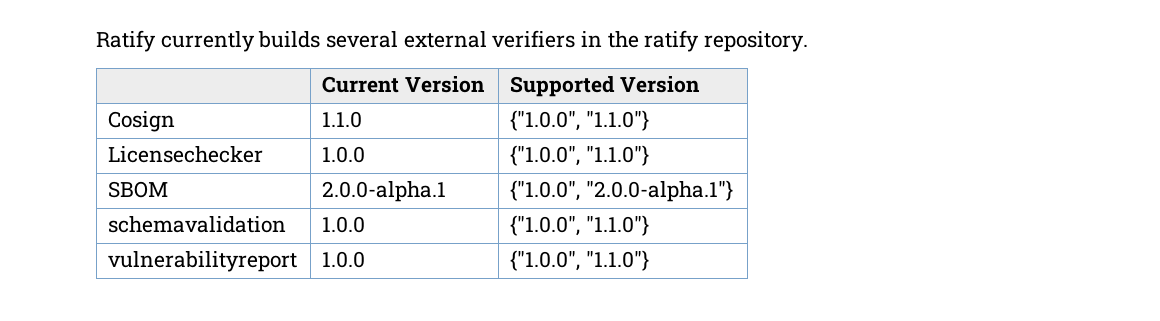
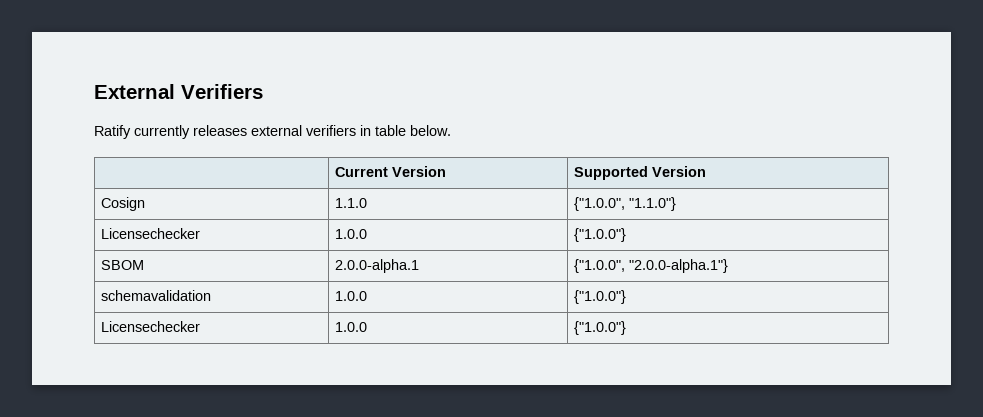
- Ratify currently builds several external verifiers in the ratify repository.
+ External Verifiers
+ Ratify currently releases external verifiers in table below.
  Cosign | 1.1.0 | {"1.0.0", "1.1.0"}
- Licensechecker | 1.0.0 | {"1.0.0", "1.1.0"}
+ Licensechecker | 1.0.0 | {"1.0.0"}
- schemavalidation | 1.0.0 | {"1.0.0", "1.1.0"}
- vulnerabilityreport | 1.0.0 | {"1.0.0", "1.1.0"}
+ schemavalidation | 1.0.0 | {"1.0.0"}
+ Licensechecker | 1.0.0 | {"1.0.0"}

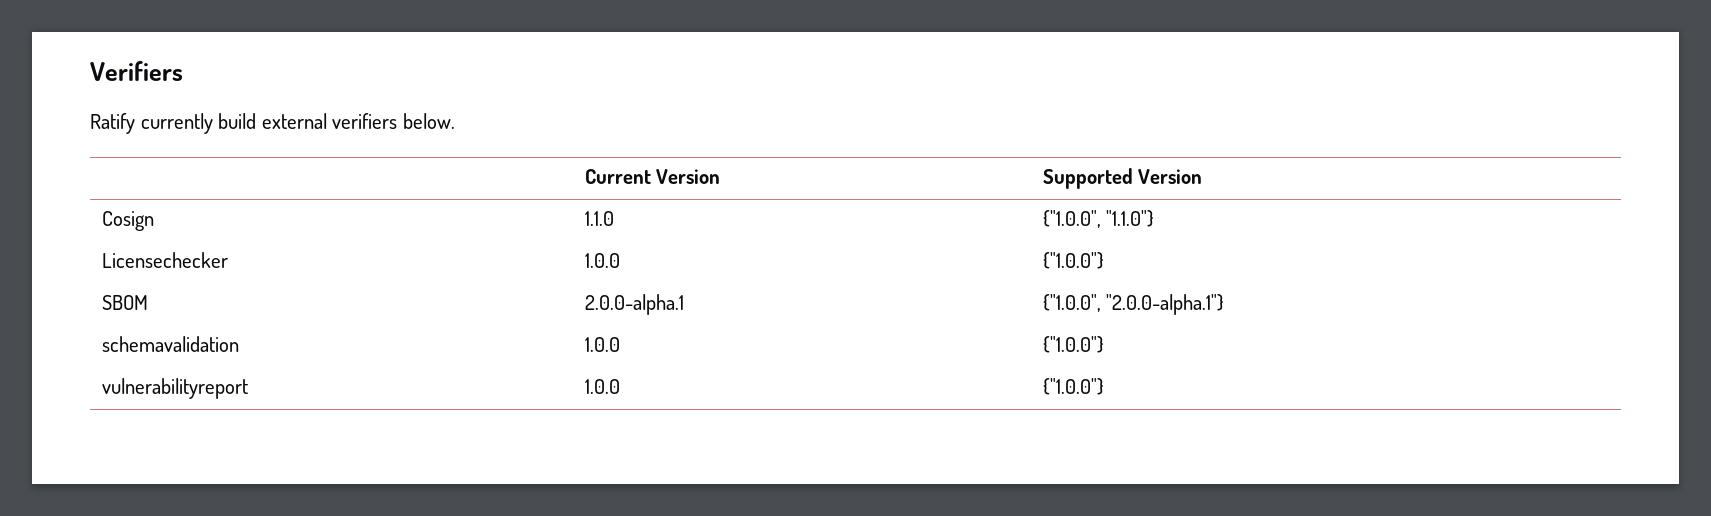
- External Verifiers
+ Verifiers
- Ratify currently releases external verifiers in table below.
+ Ratify currently build external verifiers below.
  schemavalidation | 1.0.0 | {"1.0.0"}
- Licensechecker | 1.0.0 | {"1.0.0"}
+ vulnerabilityreport | 1.0.0 | {"1.0.0"}

